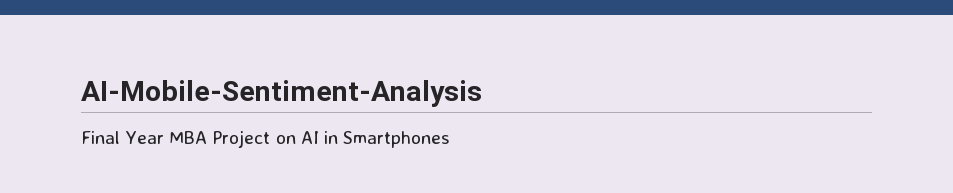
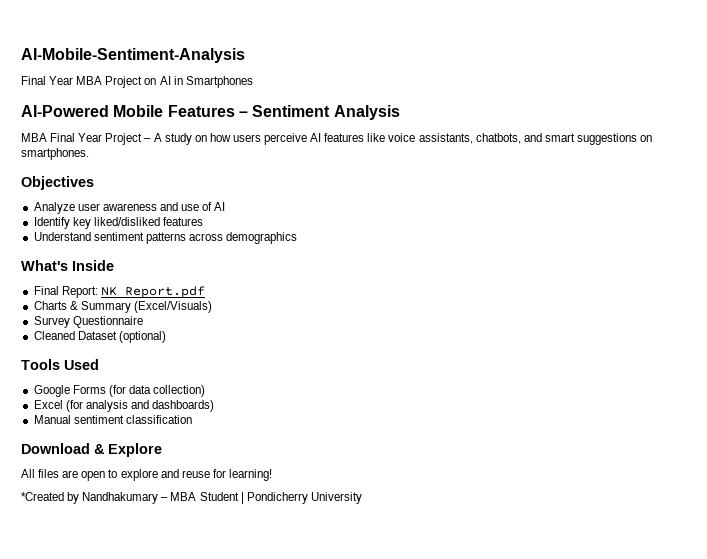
+ AI-Powered Mobile Features – Sentiment Analysis
+ MBA Final Year Project – A study on how users perceive AI features like voice assistants, chatbots, and smart suggestions on smartphones.
+ Objectives
+ Analyze user awareness and use of AI
+ Identify key liked/disliked features
+ Understand sentiment patterns across demographics
+ What's Inside
+ Final Report: NK Report.pdf
+ Charts & Summary (Excel/Visuals)
+ Survey Questionnaire
+ Cleaned Dataset (optional)
+ Tools Used
+ Google Forms (for data collection)
+ Excel (for analysis and dashboards)
+ Manual sentiment classification
+ Download & Explore
+ All files are open to explore and reuse for learning!
+ *Created by Nandhakumary – MBA Student | Pondicherry University

